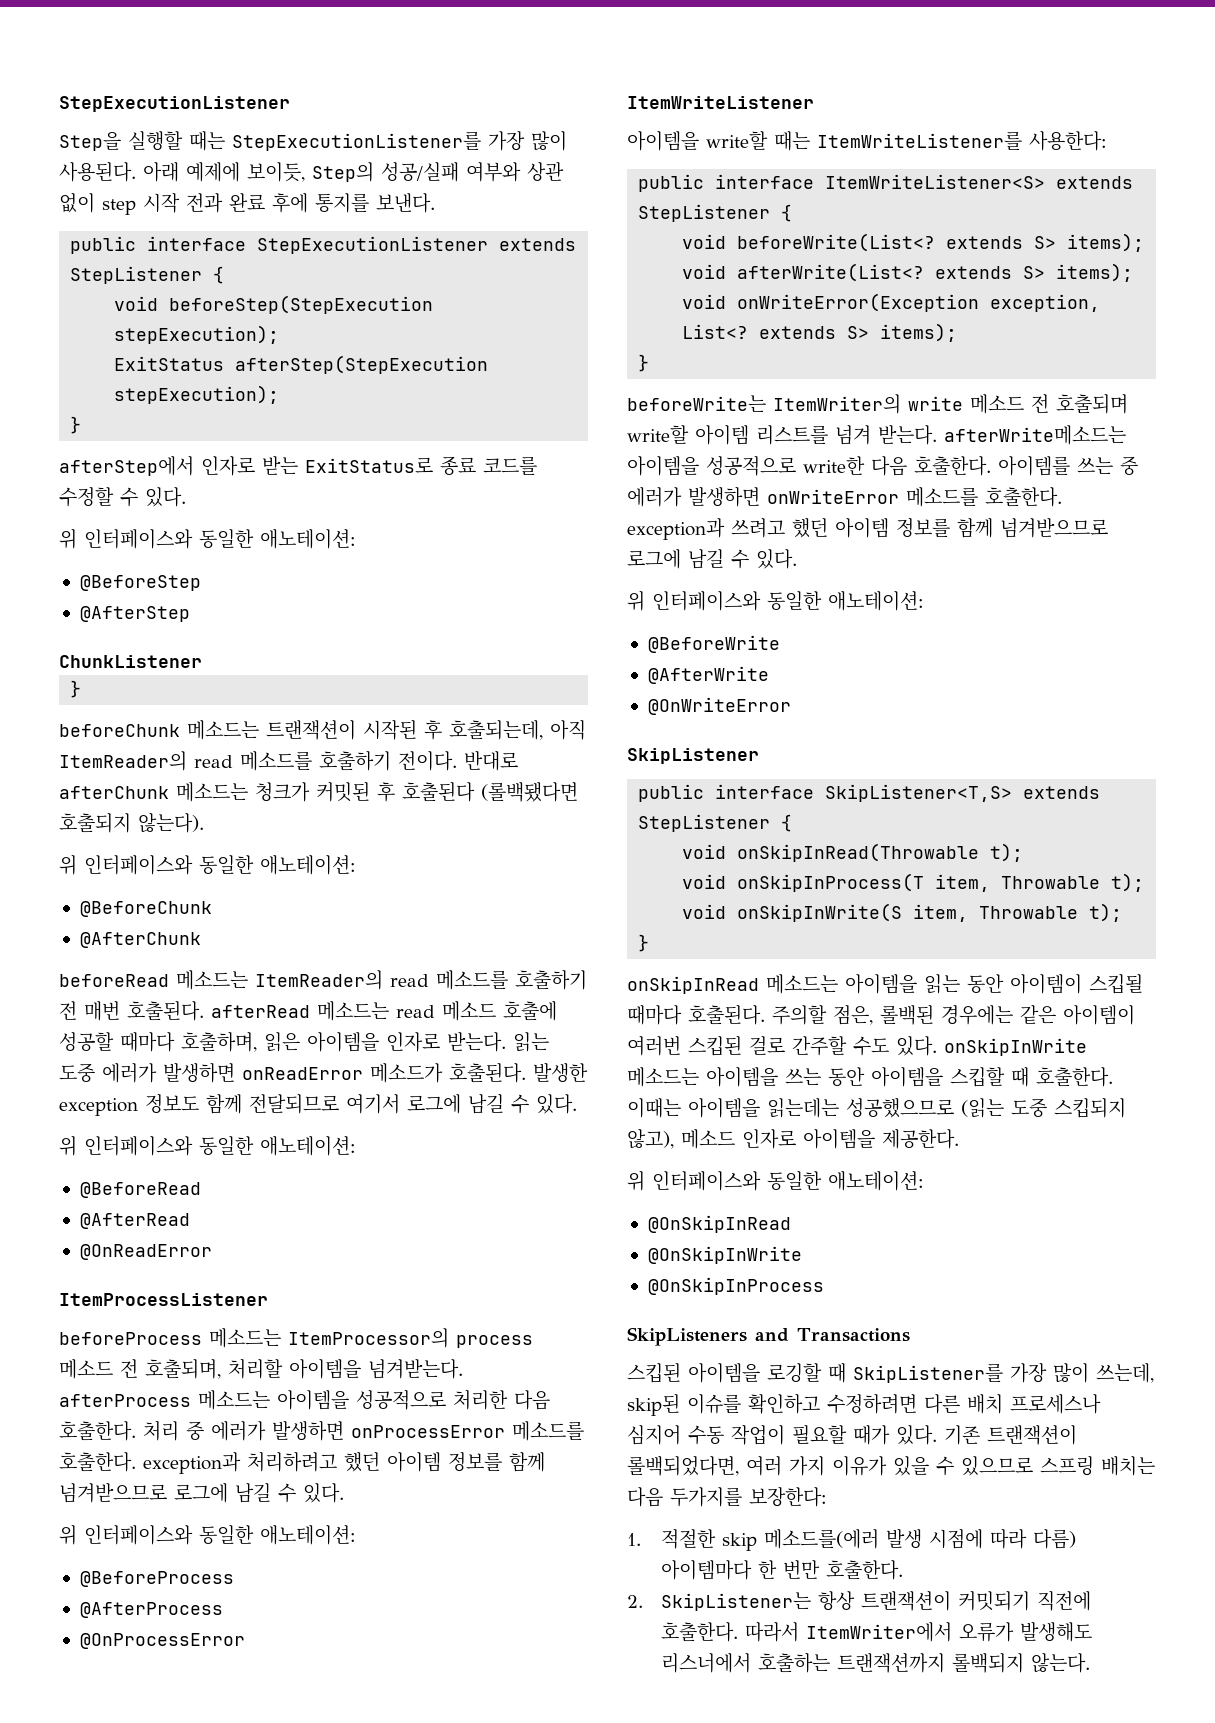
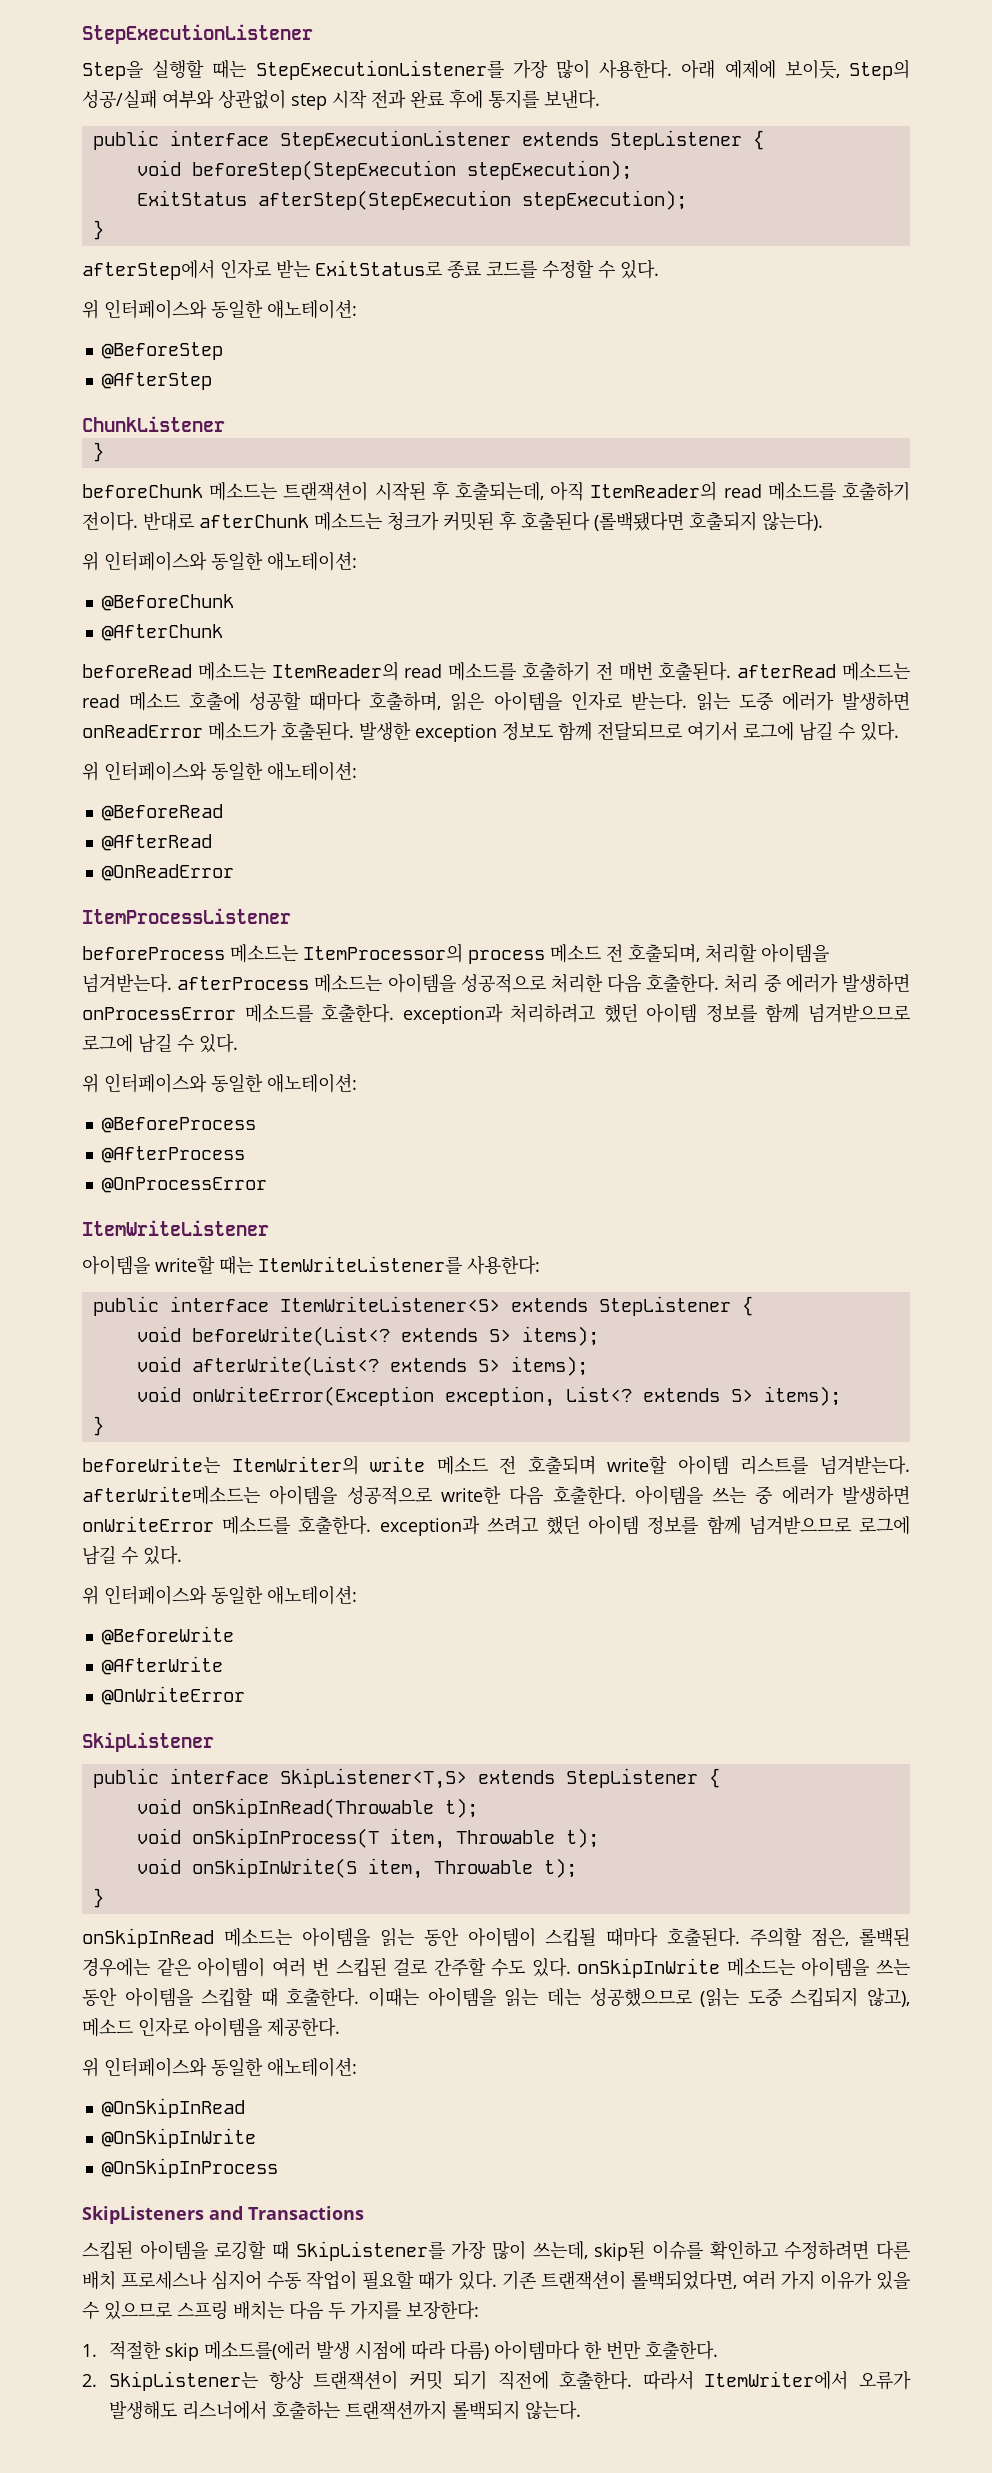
- Step을 실행할 때는 StepExecutionListener를 가장 많이 사용된다.
+ Step을 실행할 때는 StepExecutionListener를 가장 많이 사용한다.
- 아래 예제에 보이듯, Step의 성공/실패 여부와 상관 없이 step 시작 전과 완료 후에 통지를 보낸다.
+ 아래 예제에 보이듯, Step의 성공/실패 여부와 상관없이 step 시작 전과 완료 후에 통지를 보낸다.
- beforeWrite는 ItemWriter의 write 메소드 전 호출되며 write할 아이템 리스트를 넘겨 받는다. afterWrite메소드는 아이템을 성공적으로 write한 다음 호출한다.
+ beforeWrite는 ItemWriter의 write 메소드 전 호출되며 write할 아이템 리스트를 넘겨받는다. afterWrite메소드는 아이템을 성공적으로 write한 다음 호출한다.
- 아이템를 쓰는 중 에러가 발생하면 onWriteError 메소드를 호출한다. exception과 쓰려고 했던 아이템 정보를 함께 넘겨받으므로 로그에 남길 수 있다.
+ 아이템을 쓰는 중 에러가 발생하면 onWriteError 메소드를 호출한다. exception과 쓰려고 했던 아이템 정보를 함께 넘겨받으므로 로그에 남길 수 있다.
- 주의할 점은, 롤백된 경우에는 같은 아이템이 여러번 스킵된 걸로 간주할 수도 있다. onSkipInWrite 메소드는 아이템을 쓰는 동안 아이템을 스킵할 때 호출한다.
+ 주의할 점은, 롤백된 경우에는 같은 아이템이 여러 번 스킵된 걸로 간주할 수도 있다. onSkipInWrite 메소드는 아이템을 쓰는 동안 아이템을 스킵할 때 호출한다.
- 이때는 아이템을 읽는데는 성공했으므로 (읽는 도중 스킵되지 않고), 메소드 인자로 아이템을 제공한다.
+ 이때는 아이템을 읽는 데는 성공했으므로 (읽는 도중 스킵되지 않고), 메소드 인자로 아이템을 제공한다.
- 기존 트랜잭션이 롤백되었다면, 여러 가지 이유가 있을 수 있으므로 스프링 배치는 다음 두가지를 보장한다:
+ 기존 트랜잭션이 롤백되었다면, 여러 가지 이유가 있을 수 있으므로 스프링 배치는 다음 두 가지를 보장한다:
- 2. SkipListener는 항상 트랜잭션이 커밋되기 직전에 호출한다.
+ 2. SkipListener는 항상 트랜잭션이 커밋 되기 직전에 호출한다.

